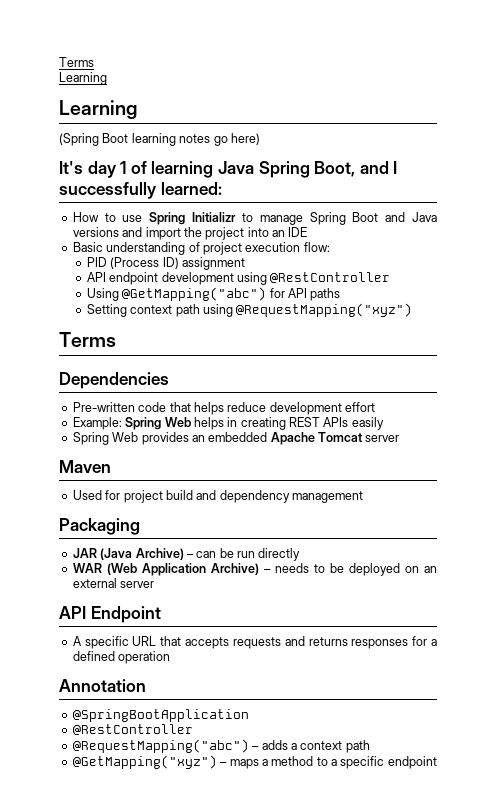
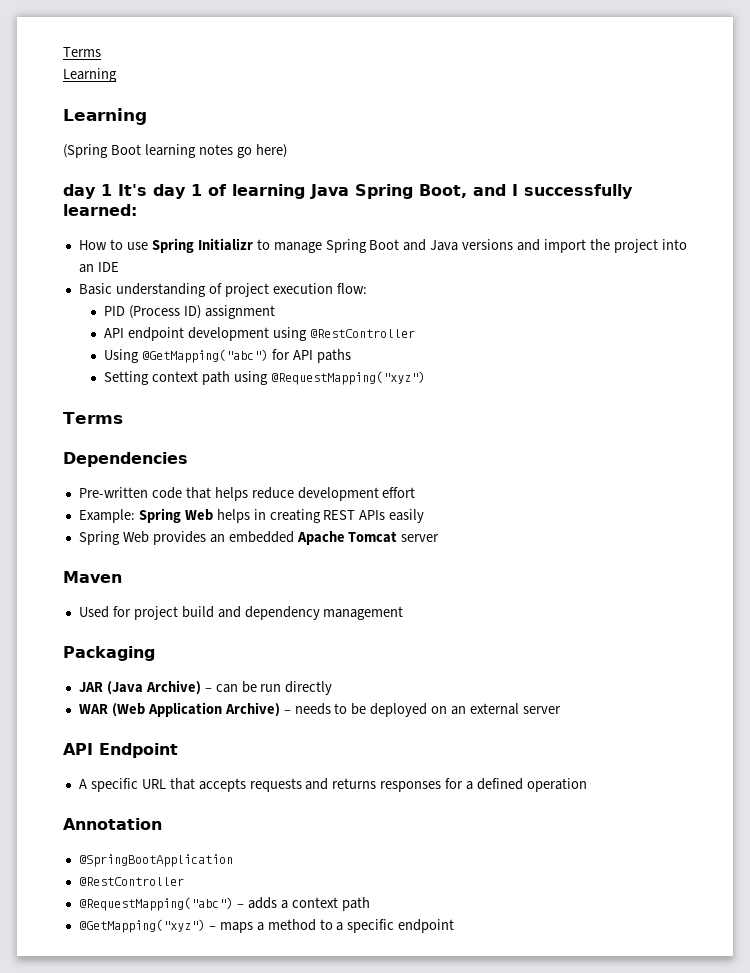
- It's day 1 of learning Java Spring Boot, and I successfully learned:
+ day 1 It's day 1 of learning Java Spring Boot, and I successfully learned:

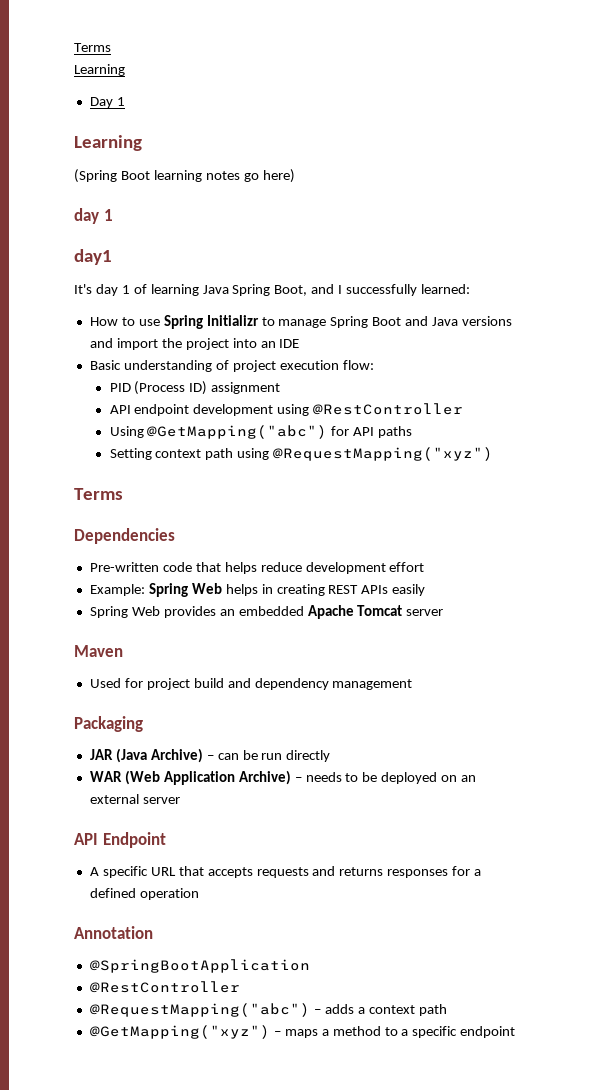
+ Day 1
  (Spring Boot learning notes go here)
- day 1 It's day 1 of learning Java Spring Boot, and I successfully learned:
+ day 1
+ day1
+ It's day 1 of learning Java Spring Boot, and I successfully learned:

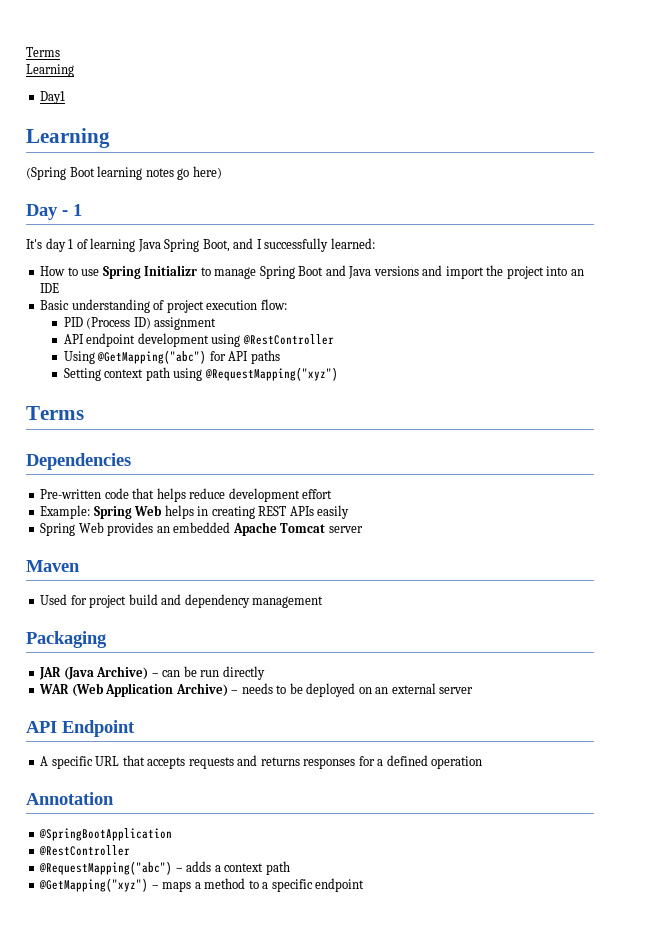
- Day 1
+ Day1
  (Spring Boot learning notes go here)
- day 1
- day1
+ Day - 1

